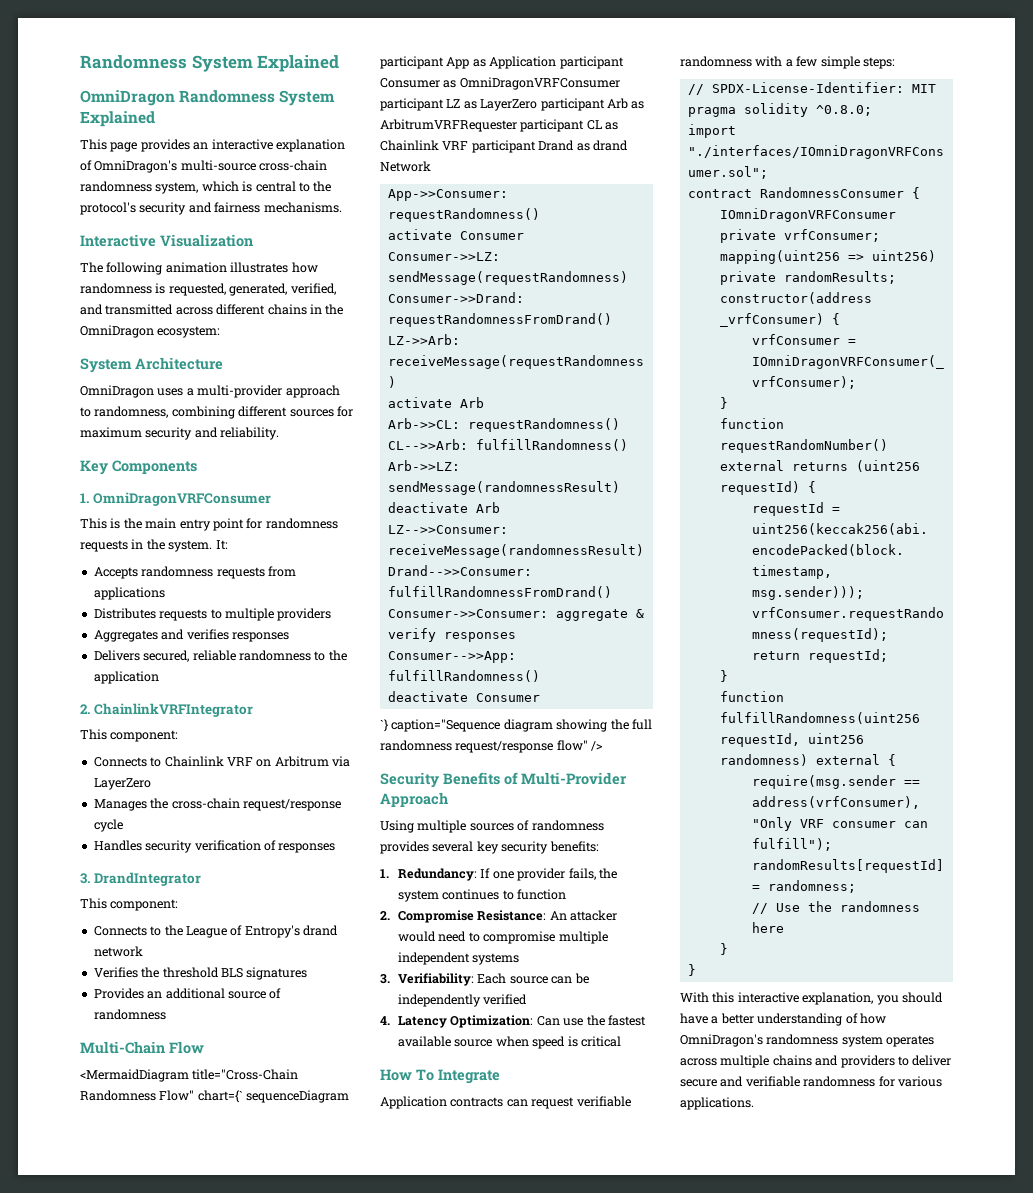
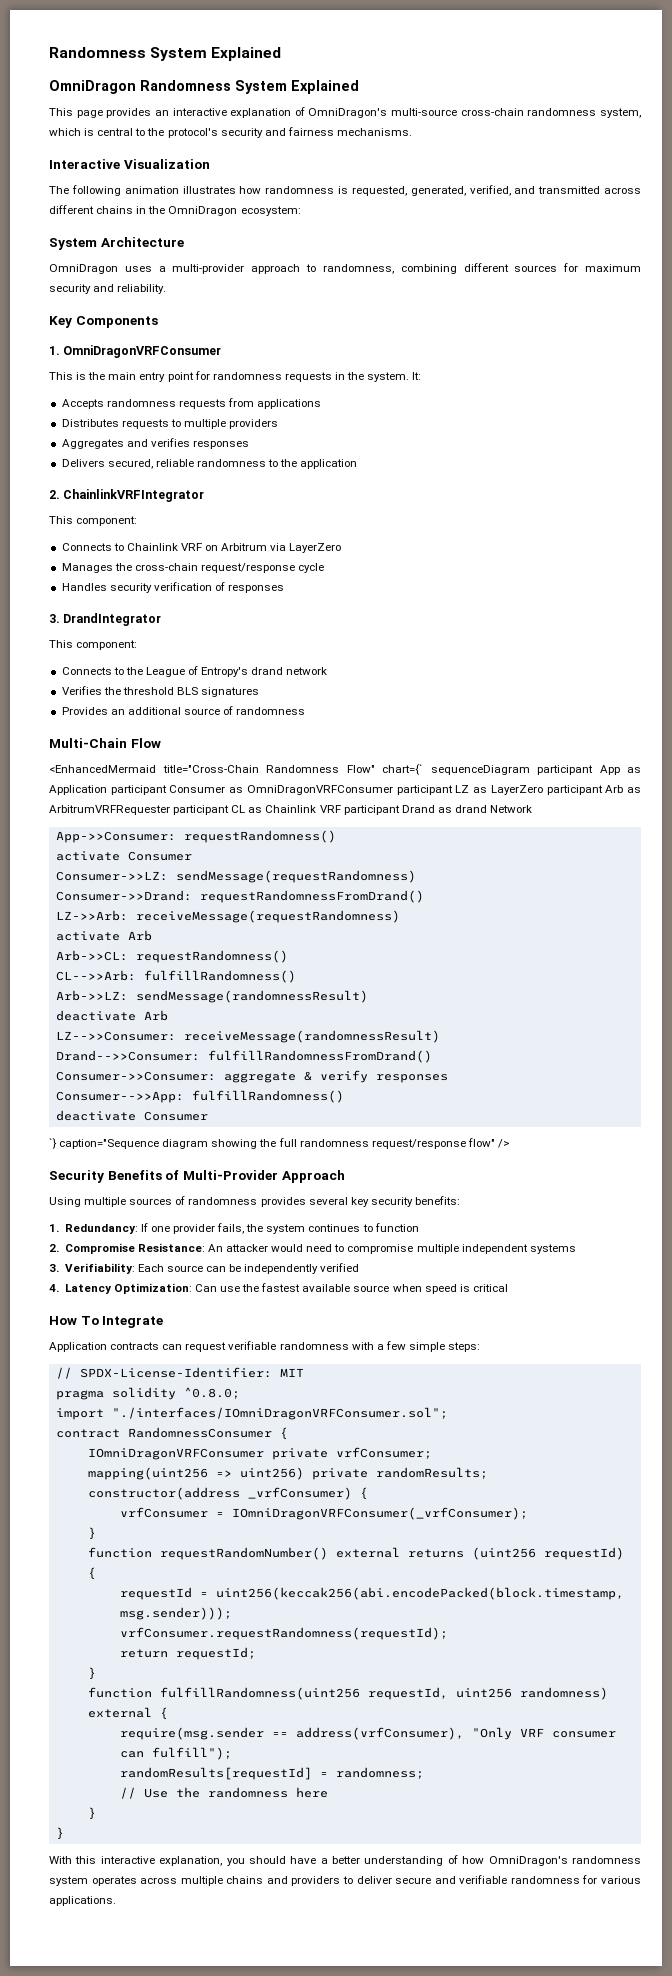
- <MermaidDiagram title="Cross-Chain Randomness Flow" chart={` sequenceDiagram participant App as Application participant Consumer as OmniDragonVRFConsumer participant LZ as LayerZero participant Arb as ArbitrumVRFRequester participant CL as Chainlink VRF participant Drand as drand Network
+ <EnhancedMermaid title="Cross-Chain Randomness Flow" chart={` sequenceDiagram participant App as Application participant Consumer as OmniDragonVRFConsumer participant LZ as LayerZero participant Arb as ArbitrumVRFRequester participant CL as Chainlink VRF participant Drand as drand Network

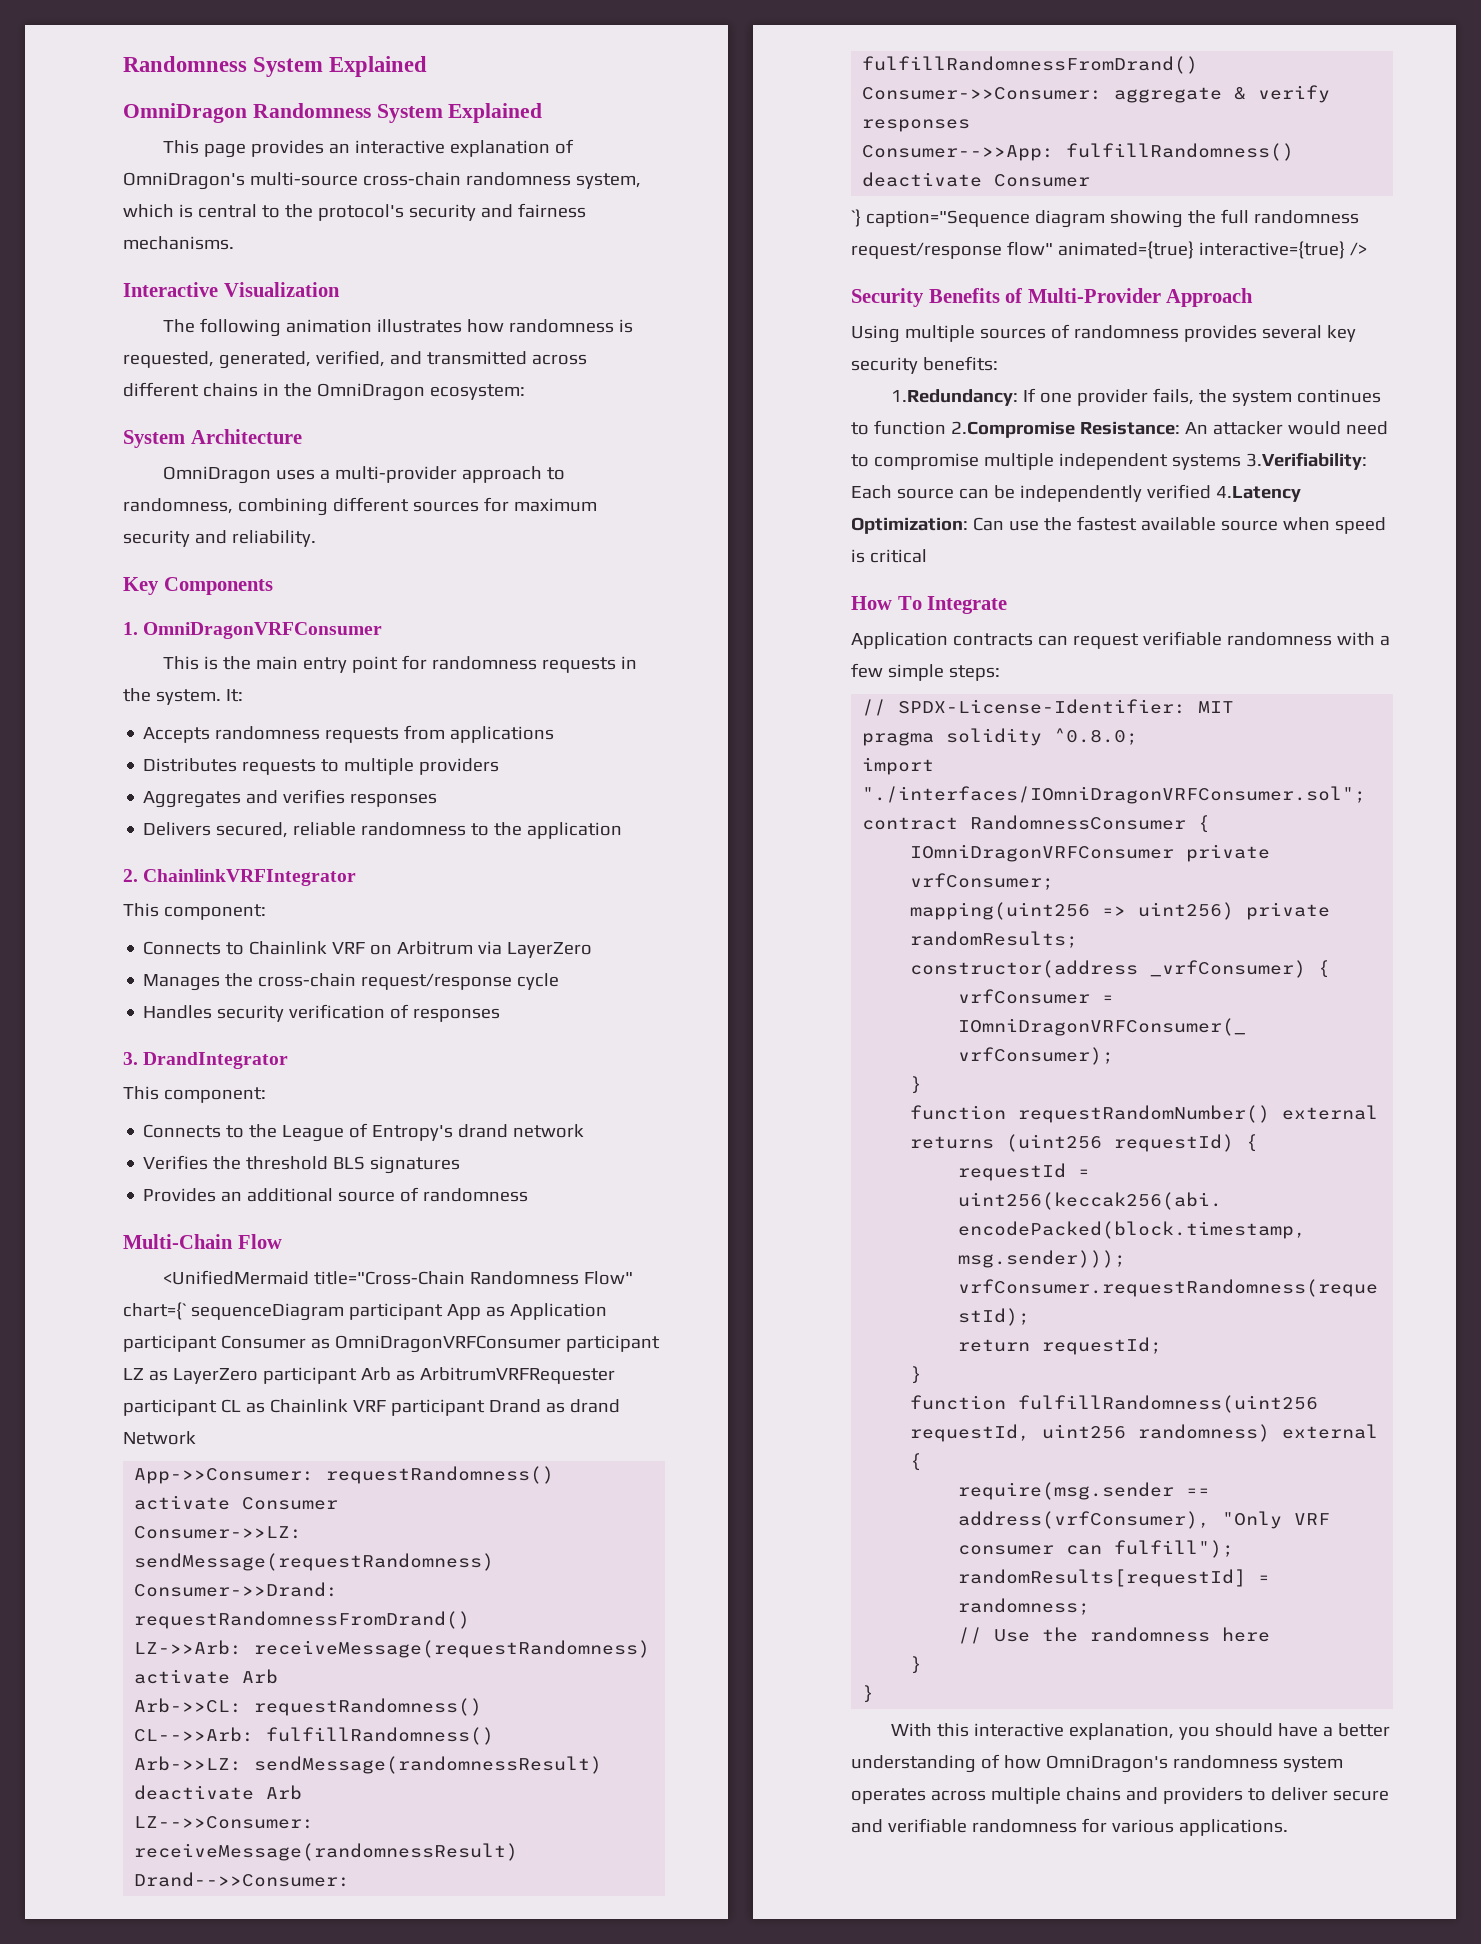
- <EnhancedMermaid title="Cross-Chain Randomness Flow" chart={` sequenceDiagram participant App as Application participant Consumer as OmniDragonVRFConsumer participant LZ as LayerZero participant Arb as ArbitrumVRFRequester participant CL as Chainlink VRF participant Drand as drand Network
+ <UnifiedMermaid title="Cross-Chain Randomness Flow" chart={` sequenceDiagram participant App as Application participant Consumer as OmniDragonVRFConsumer participant LZ as LayerZero participant Arb as ArbitrumVRFRequester participant CL as Chainlink VRF participant Drand as drand Network
- `} caption="Sequence diagram showing the full randomness request/response flow" />
+ `} caption="Sequence diagram showing the full randomness request/response flow" animated={true} interactive={true} />
- 1. Redundancy: If one provider fails, the system continues to function
- 2. Compromise Resistance: An attacker would need to compromise multiple independent systems
- 3. Verifiability: Each source can be independently verified
- 4. Latency Optimization: Can use the fastest available source when speed is critical
+ 1.Redundancy: If one provider fails, the system continues to function 2.Compromise Resistance: An attacker would need to compromise multiple independent systems 3.Verifiability: Each source can be independently verified 4.Latency Optimization: Can use the fastest available source when speed is critical

